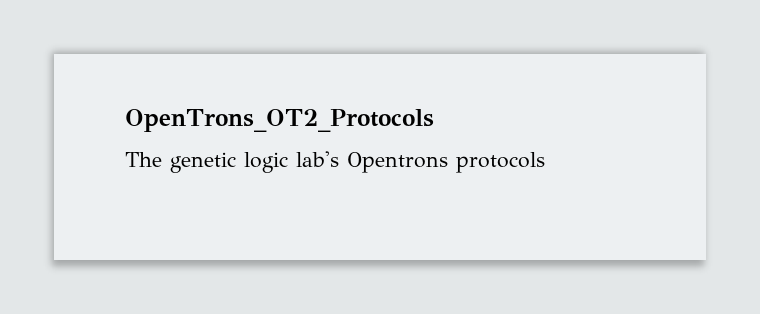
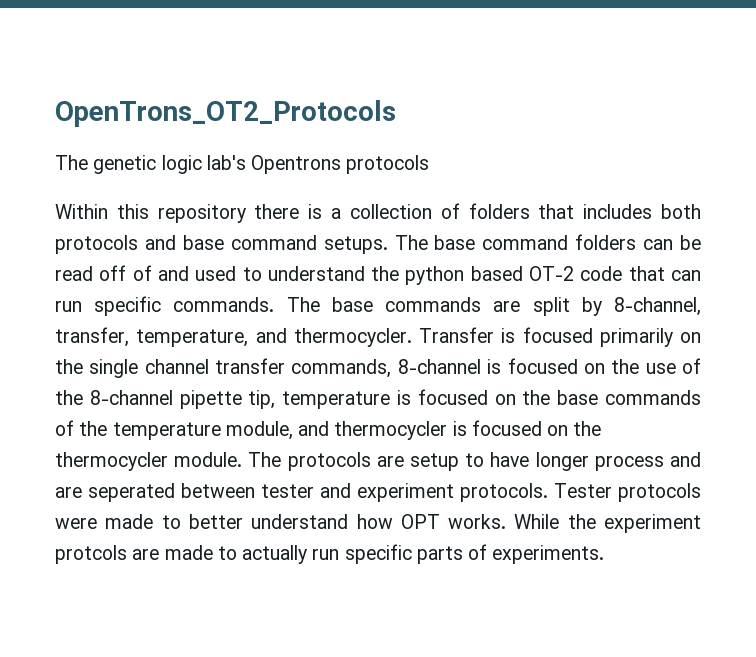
+ Within this repository there is a collection of folders that includes both protocols and base command setups. The base command folders can be read off of and used to understand the python based OT-2 code that can run specific commands. The base commands are split by 8-channel, transfer, temperature, and thermocycler. Transfer is focused primarily on the single channel transfer commands, 8-channel is focused on the use of the 8-channel pipette tip, temperature is focused on the base commands of the temperature module, and thermocycler is focused on the thermocycler module. The protocols are setup to have longer process and are seperated between tester and experiment protocols. Tester protocols were made to better understand how OPT works. While the experiment protcols are made to actually run specific parts of experiments.

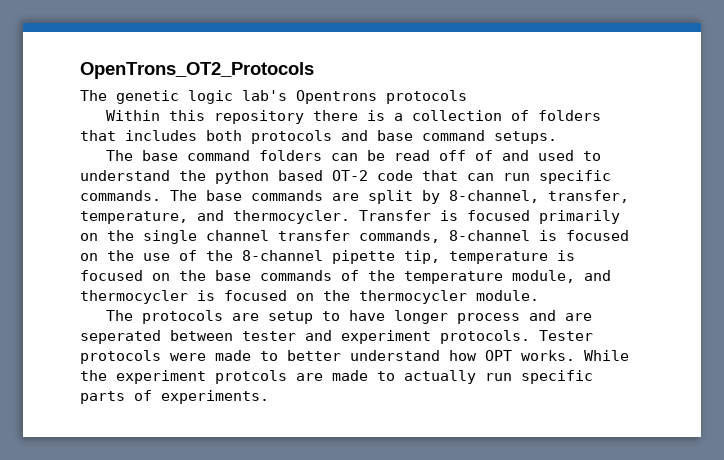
- Within this repository there is a collection of folders that includes both protocols and base command setups. The base command folders can be read off of and used to understand the python based OT-2 code that can run specific commands.
+ Within this repository there is a collection of folders that includes both protocols and base command setups.
+ The base command folders can be read off of and used to understand the python based OT-2 code that can run specific commands.
- Transfer is focused primarily on the single channel transfer commands, 8-channel is focused on the use of the 8-channel pipette tip, temperature is focused on the base commands of the temperature module, and thermocycler is focused on the thermocycler module. The protocols are setup to have longer process and are seperated between tester and experiment protocols.
+ Transfer is focused primarily on the single channel transfer commands, 8-channel is focused on the use of the 8-channel pipette tip, temperature is focused on the base commands of the temperature module, and thermocycler is focused on the thermocycler module.
+ The protocols are setup to have longer process and are seperated between tester and experiment protocols.

